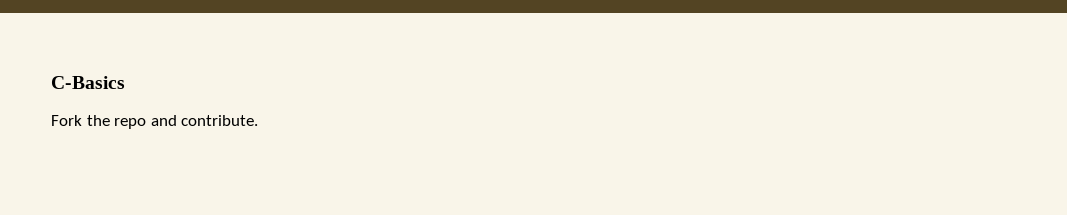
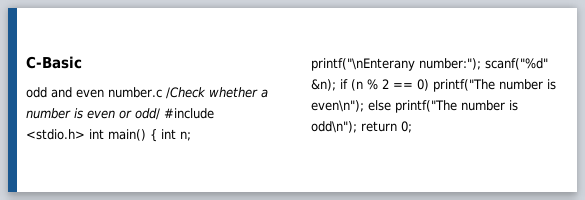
- C-Basics
- Fork the repo and contribute.
+ C-Basic
+ odd and even number.c /Check whether a number is even or odd/ #include <stdio.h> int main() { int n; printf("\nEnterany number:"); scanf("%d" &n); if (n % 2 == 0) printf("The number is even\n"); else printf("The number is odd\n"); return 0;

